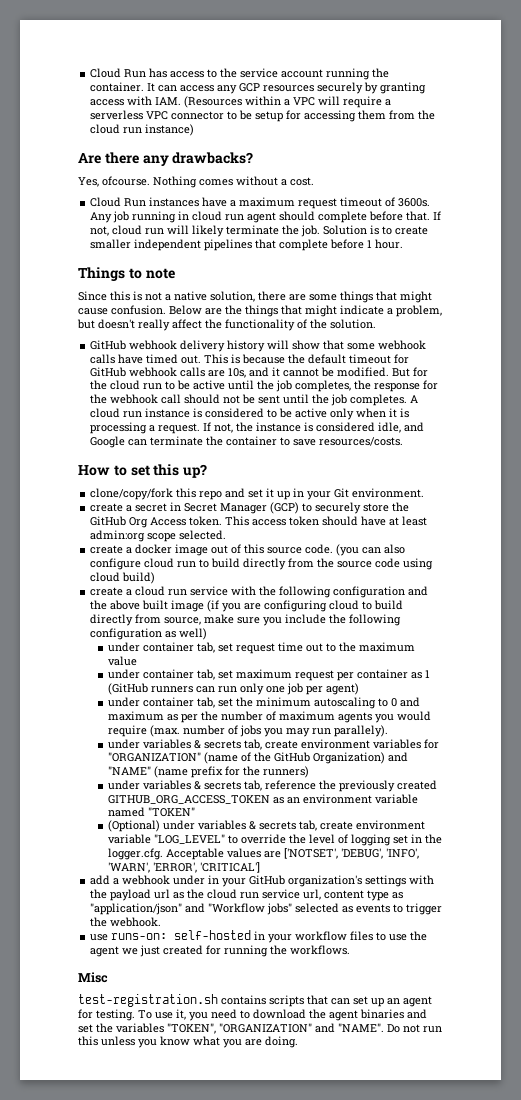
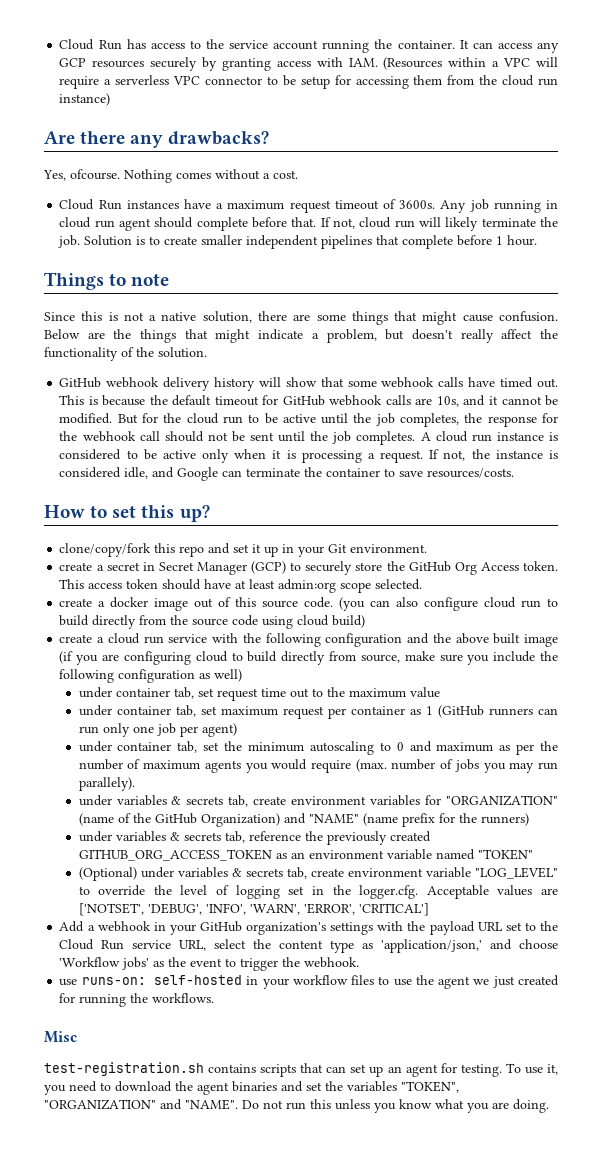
- add a webhook under in your GitHub organization's settings with the payload url as the cloud run service url, content type as "application/json" and "Workflow jobs" selected as events to trigger the webhook.
+ Add a webhook in your GitHub organization's settings with the payload URL set to the Cloud Run service URL, select the content type as 'application/json,' and choose 'Workflow jobs' as the event to trigger the webhook.

